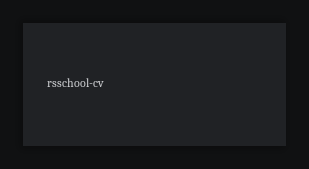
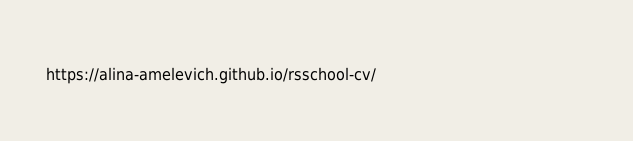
- rsschool-cv
+ https://alina-amelevich.github.io/rsschool-cv/

